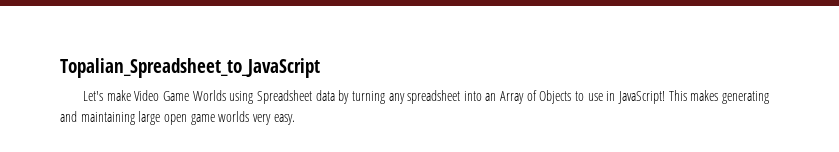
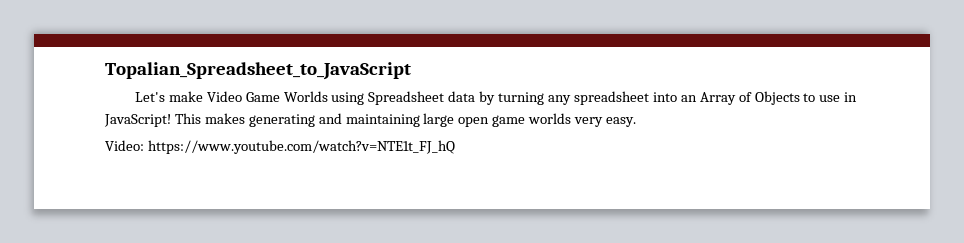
+ Video: https://www.youtube.com/watch?v=NTE1t_FJ_hQ

